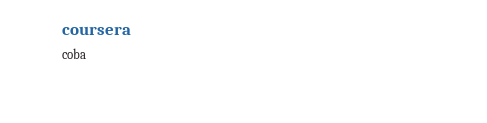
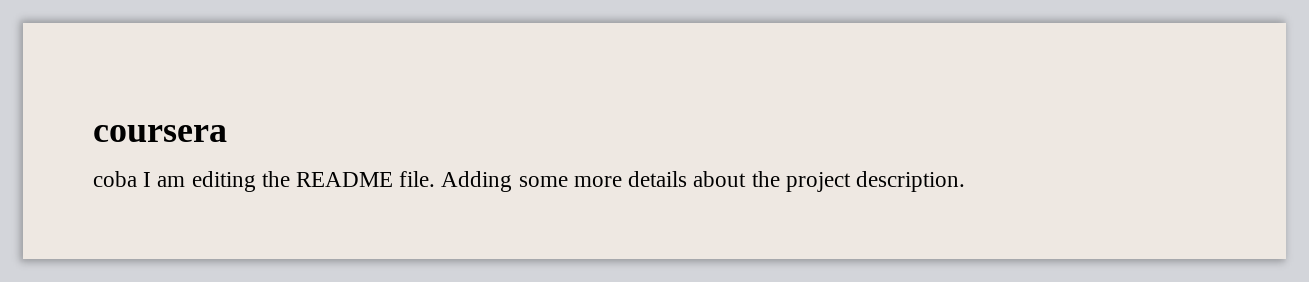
- coba
+ coba I am editing the README file. Adding some more details about the project description.

